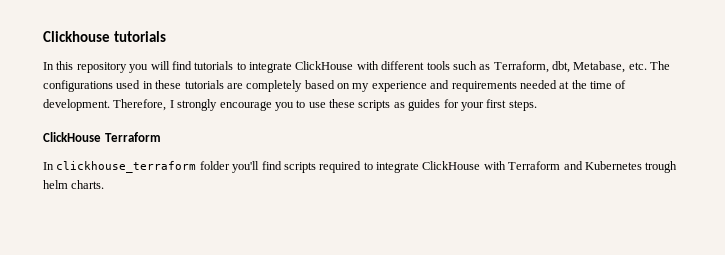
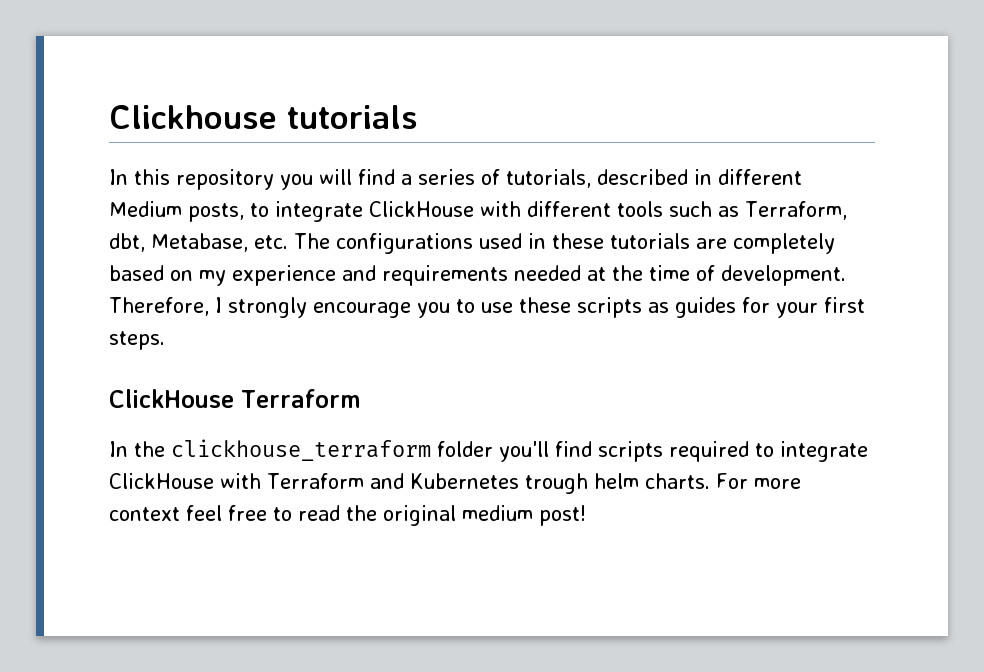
- In this repository you will find tutorials to integrate ClickHouse with different tools such as Terraform, dbt, Metabase, etc. The configurations used in these tutorials are completely based on my experience and requirements needed at the time of development.
+ In this repository you will find a series of tutorials, described in different Medium posts, to integrate ClickHouse with different tools such as Terraform, dbt, Metabase, etc. The configurations used in these tutorials are completely based on my experience and requirements needed at the time of development.
- In clickhouse_terraform folder you'll find scripts required to integrate ClickHouse with Terraform and Kubernetes trough helm charts.
+ In the clickhouse_terraform folder you'll find scripts required to integrate ClickHouse with Terraform and Kubernetes trough helm charts.
+ For more context feel free to read the original medium post!

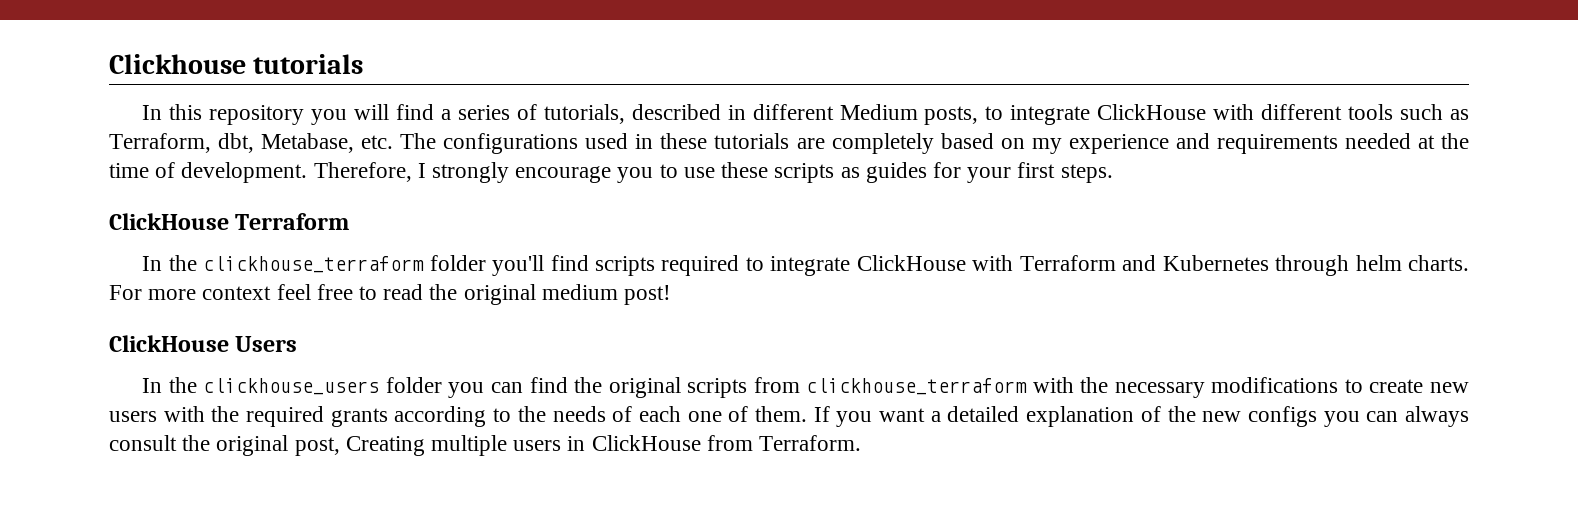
- In the clickhouse_terraform folder you'll find scripts required to integrate ClickHouse with Terraform and Kubernetes trough helm charts.
+ In the clickhouse_terraform folder you'll find scripts required to integrate ClickHouse with Terraform and Kubernetes through helm charts.
+ ClickHouse Users
+ In the clickhouse_users folder you can find the original scripts from clickhouse_terraform with the necessary modifications to create new users with the required grants according to the needs of each one of them. If you want a detailed explanation of the new configs you can always consult the original post, Creating multiple users in ClickHouse from Terraform.

